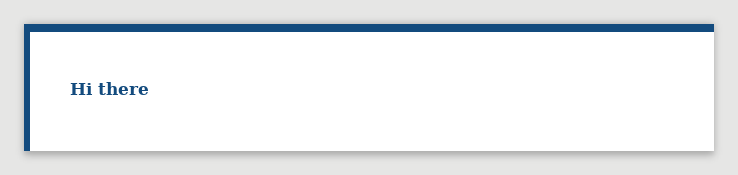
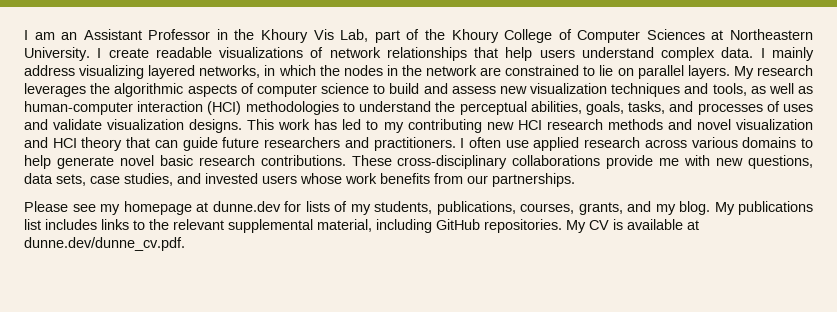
- Hi there
+ I am an Assistant Professor in the Khoury Vis Lab, part of the Khoury College of Computer Sciences at Northeastern University. I create readable visualizations of network relationships that help users understand complex data. I mainly address visualizing layered networks, in which the nodes in the network are constrained to lie on parallel layers. My research leverages the algorithmic aspects of computer science to build and assess new visualization techniques and tools, as well as human-computer interaction (HCI) methodologies to understand the perceptual abilities, goals, tasks, and processes of uses and validate visualization designs. This work has led to my contributing new HCI research methods and novel visualization and HCI theory that can guide future researchers and practitioners. I often use applied research across various domains to help generate novel basic research contributions. These cross-disciplinary collaborations provide me with new questions, data sets, case studies, and invested users whose work benefits from our partnerships.
+ Please see my homepage at dunne.dev for lists of my students, publications, courses, grants, and my blog. My publications list includes links to the relevant supplemental material, including GitHub repositories. My CV is available at dunne.dev/dunne_cv.pdf.

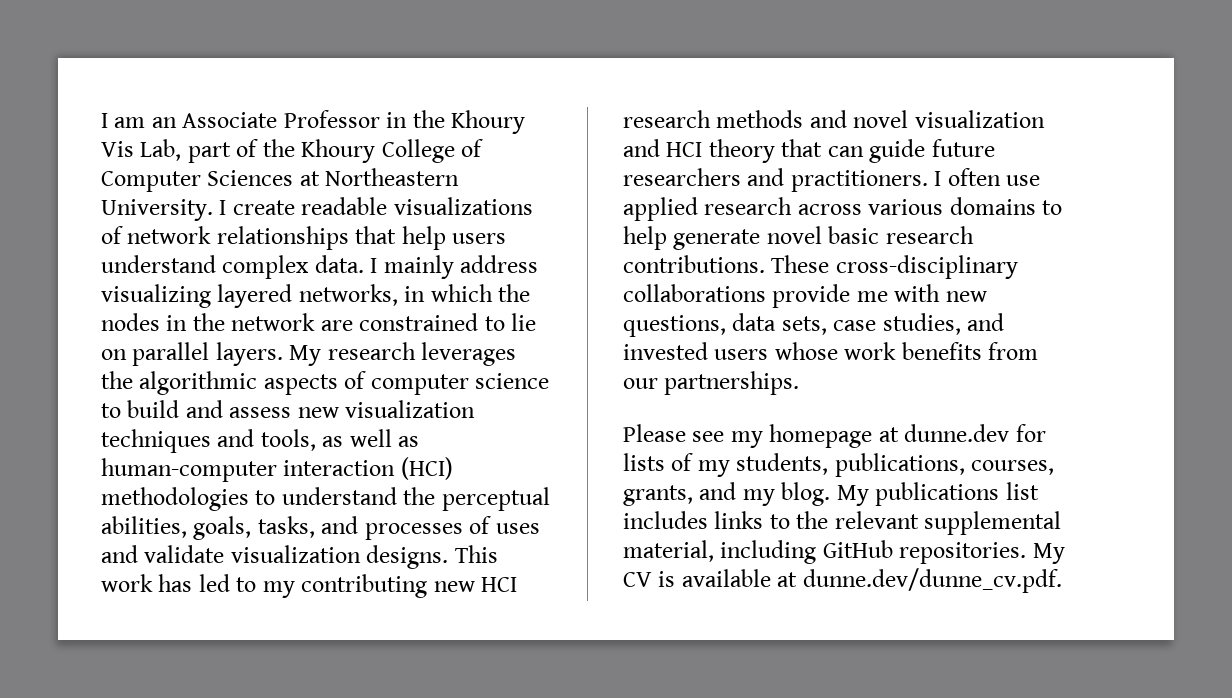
- I am an Assistant Professor in the Khoury Vis Lab, part of the Khoury College of Computer Sciences at Northeastern University.
+ I am an Associate Professor in the Khoury Vis Lab, part of the Khoury College of Computer Sciences at Northeastern University.

